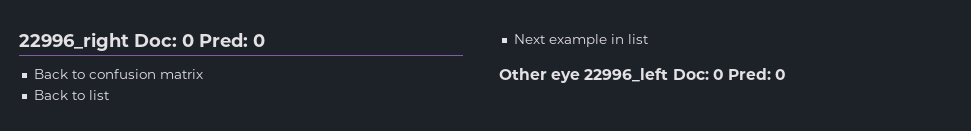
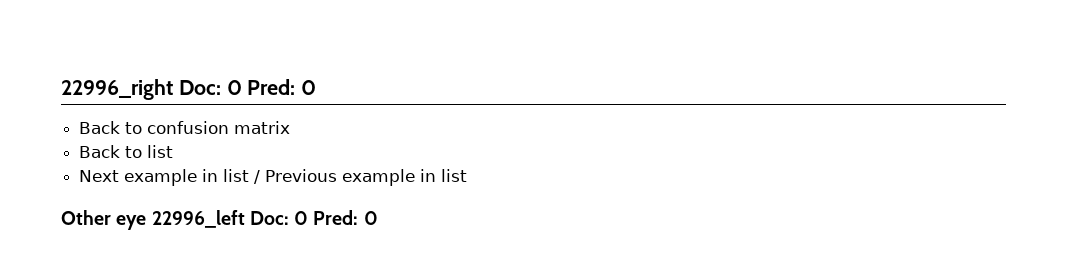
- Next example in list
+ Next example in list / Previous example in list

